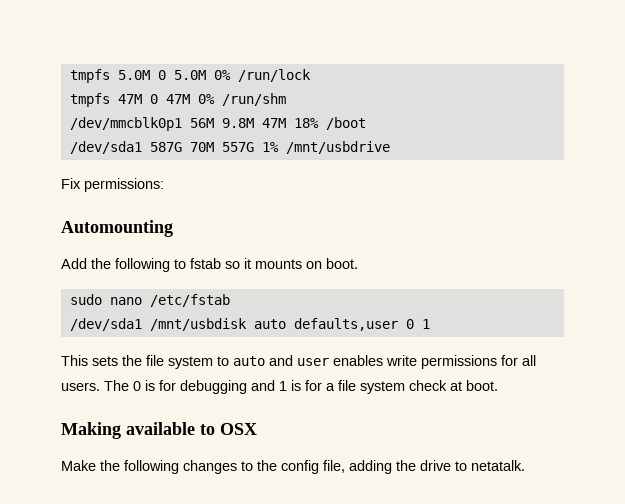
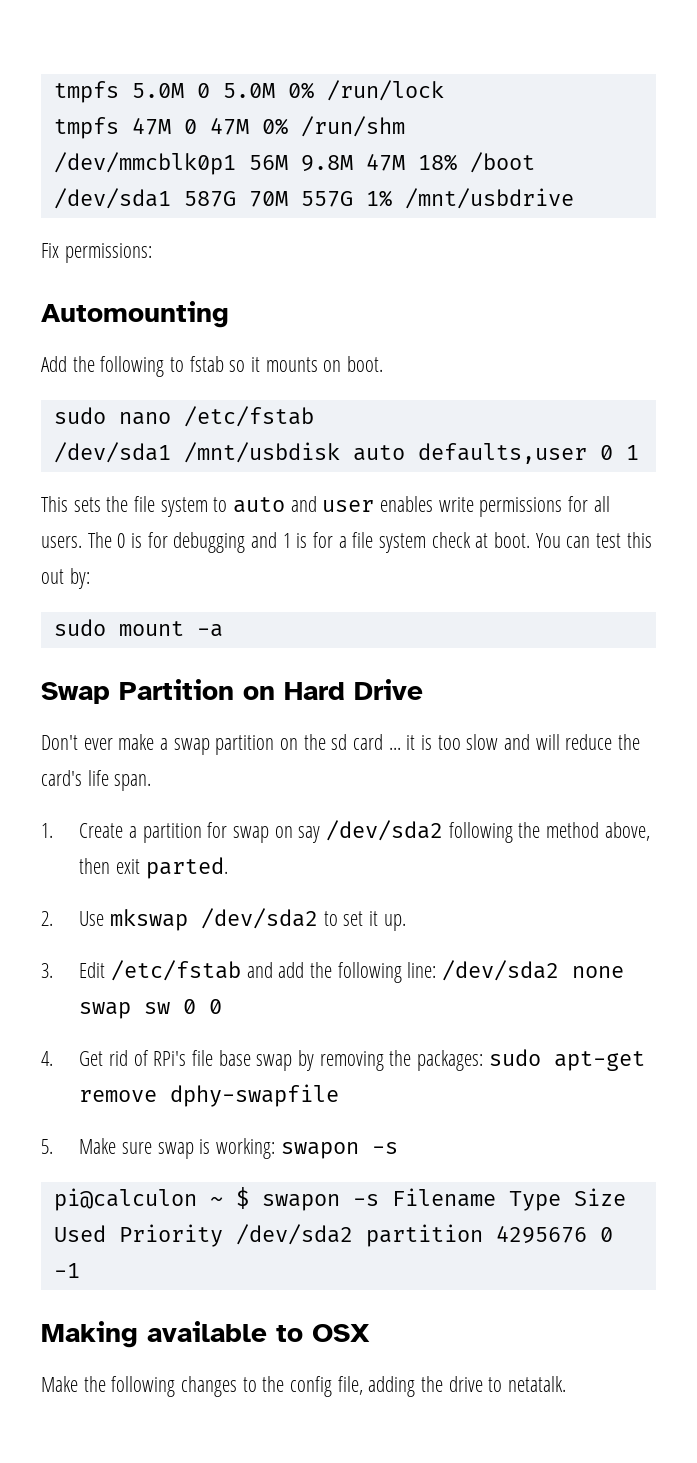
+ You can test this out by:
+ sudo mount -a
+ Swap Partition on Hard Drive
+ Don't ever make a swap partition on the sd card ... it is too slow and will reduce the card's life span.
+ 1. Create a partition for swap on say /dev/sda2 following the method above, then exit parted.
+ 2. Use mkswap /dev/sda2 to set it up.
+ 3. Edit /etc/fstab and add the following line: /dev/sda2 none swap sw 0 0
+ 4. Get rid of RPi's file base swap by removing the packages: sudo apt-get remove dphy-swapfile
+ 5. Make sure swap is working: swapon -s
+ pi@calculon ~ $ swapon -s Filename Type Size Used Priority /dev/sda2 partition 4295676 0 -1

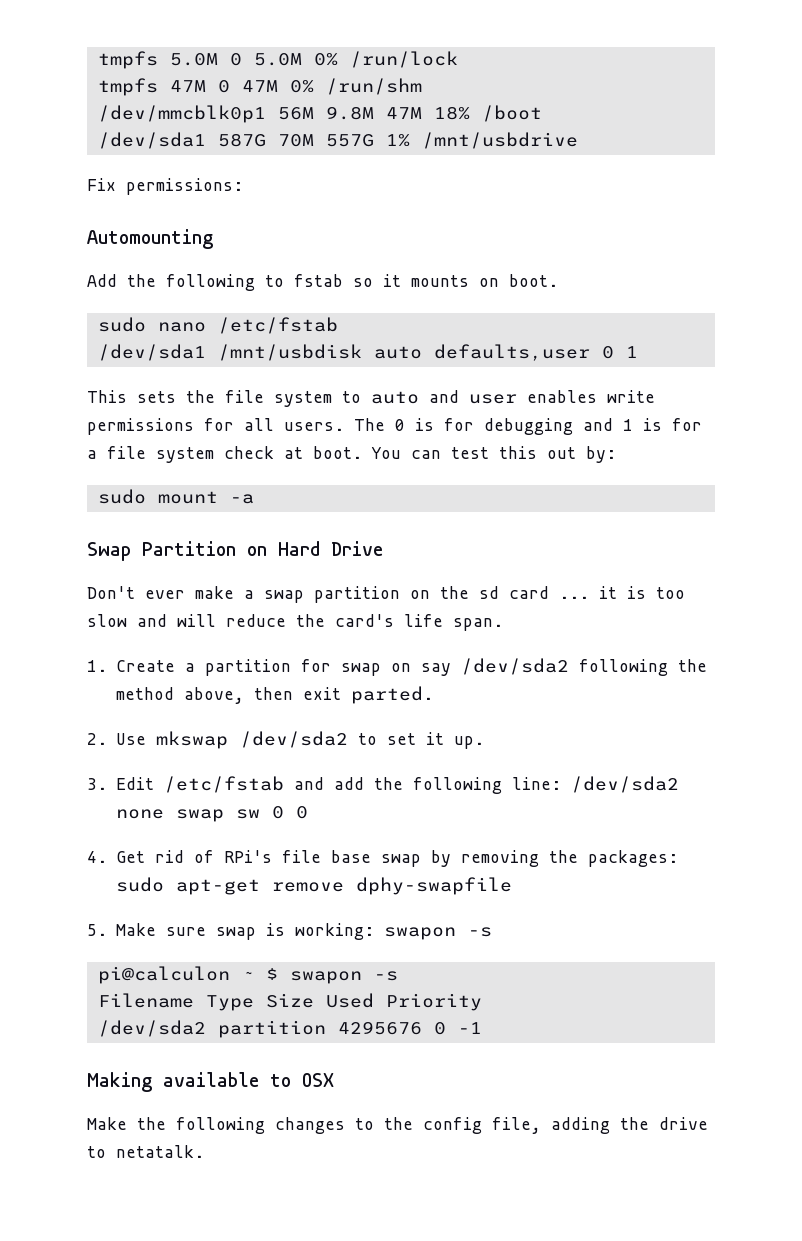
- pi@calculon ~ $ swapon -s Filename Type Size Used Priority /dev/sda2 partition 4295676 0 -1
+ pi@calculon ~ $ swapon -s
+ Filename Type Size Used Priority
+ /dev/sda2 partition 4295676 0 -1

